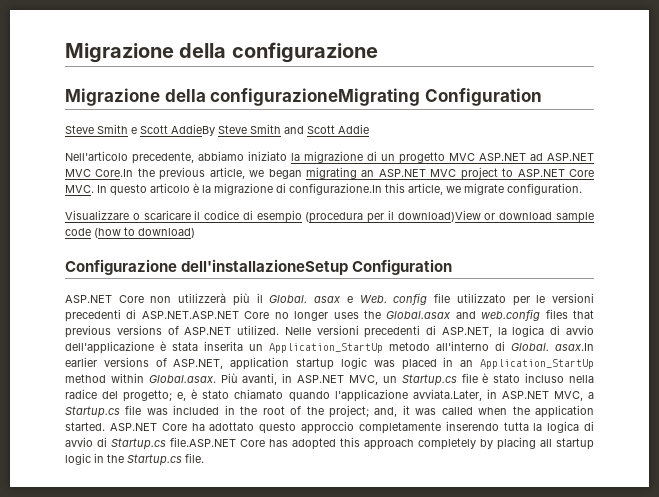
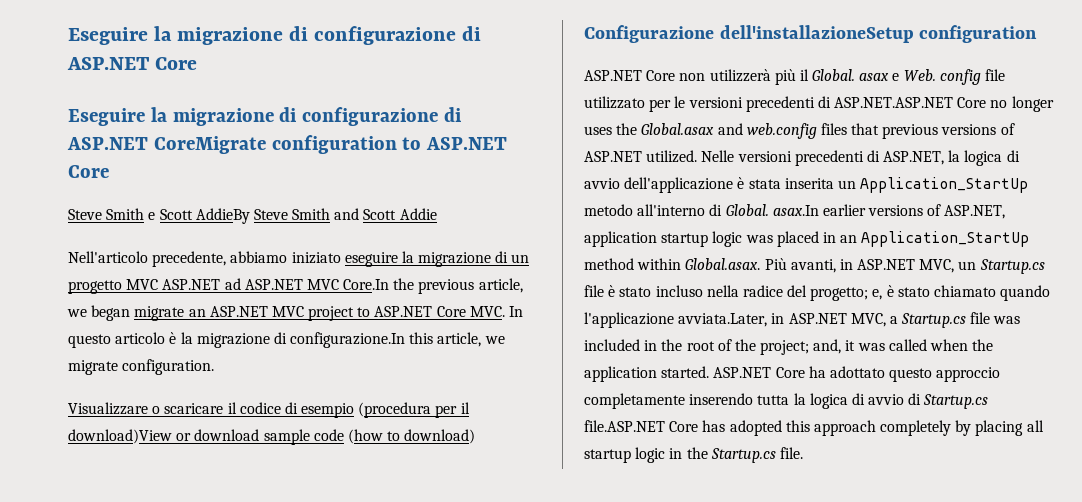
- Migrazione della configurazione
- Migrazione della configurazioneMigrating Configuration
+ Eseguire la migrazione di configurazione di ASP.NET Core
+ Eseguire la migrazione di configurazione di ASP.NET CoreMigrate configuration to ASP.NET Core
- Nell'articolo precedente, abbiamo iniziato la migrazione di un progetto MVC ASP.NET ad ASP.NET MVC Core.In the previous article, we began migrating an ASP.NET MVC project to ASP.NET Core MVC. In questo articolo è la migrazione di configurazione.In this article, we migrate configuration.
+ Nell'articolo precedente, abbiamo iniziato eseguire la migrazione di un progetto MVC ASP.NET ad ASP.NET MVC Core.In the previous article, we began migrate an ASP.NET MVC project to ASP.NET Core MVC. In questo articolo è la migrazione di configurazione.In this article, we migrate configuration.
- Configurazione dell'installazioneSetup Configuration
+ Configurazione dell'installazioneSetup configuration

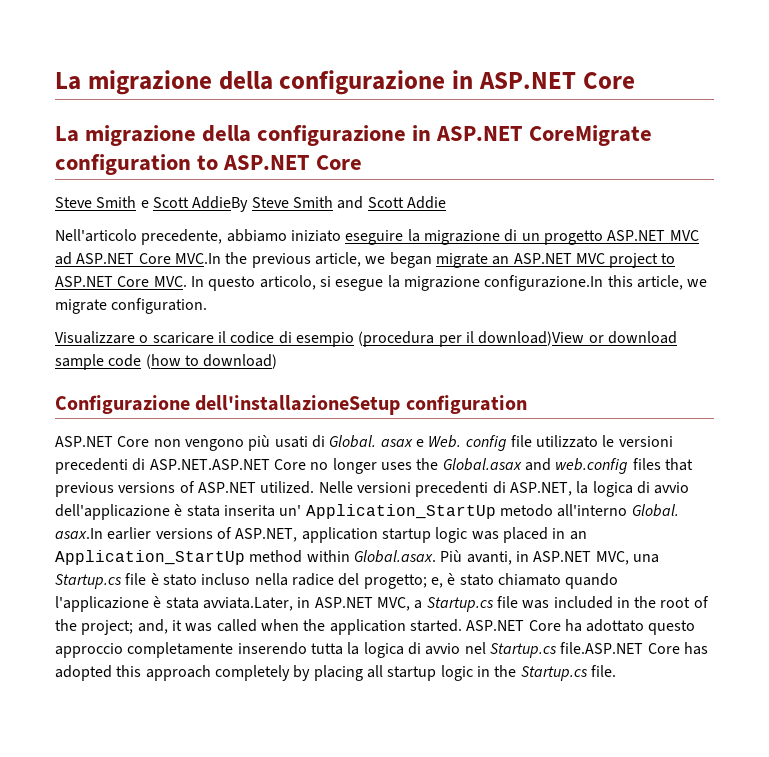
- Eseguire la migrazione di configurazione di ASP.NET Core
- Eseguire la migrazione di configurazione di ASP.NET CoreMigrate configuration to ASP.NET Core
+ La migrazione della configurazione in ASP.NET Core
+ La migrazione della configurazione in ASP.NET CoreMigrate configuration to ASP.NET Core
- Nell'articolo precedente, abbiamo iniziato eseguire la migrazione di un progetto MVC ASP.NET ad ASP.NET MVC Core.In the previous article, we began migrate an ASP.NET MVC project to ASP.NET Core MVC. In questo articolo è la migrazione di configurazione.In this article, we migrate configuration.
+ Nell'articolo precedente, abbiamo iniziato eseguire la migrazione di un progetto ASP.NET MVC ad ASP.NET Core MVC.In the previous article, we began migrate an ASP.NET MVC project to ASP.NET Core MVC. In questo articolo, si esegue la migrazione configurazione.In this article, we migrate configuration.
- ASP.NET Core non utilizzerà più il Global. asax e Web. config file utilizzato per le versioni precedenti di ASP.NET.ASP.NET Core no longer uses the Global.asax and web.config files that previous versions of ASP.NET utilized.
+ ASP.NET Core non vengono più usati di Global. asax e Web. config file utilizzato le versioni precedenti di ASP.NET.ASP.NET Core no longer uses the Global.asax and web.config files that previous versions of ASP.NET utilized.
- Nelle versioni precedenti di ASP.NET, la logica di avvio dell'applicazione è stata inserita un Application_StartUp metodo all'interno di Global. asax.In earlier versions of ASP.NET, application startup logic was placed in an Application_StartUp method within Global.asax. Più avanti, in ASP.NET MVC, un Startup.cs file è stato incluso nella radice del progetto;
+ Nelle versioni precedenti di ASP.NET, la logica di avvio dell'applicazione è stata inserita un' Application_StartUp metodo all'interno Global. asax.In earlier versions of ASP.NET, application startup logic was placed in an Application_StartUp method within Global.asax. Più avanti, in ASP.NET MVC, una Startup.cs file è stato incluso nella radice del progetto;
- e, è stato chiamato quando l'applicazione avviata.Later, in ASP.NET MVC, a Startup.cs file was included in the root of the project;
+ e, è stato chiamato quando l'applicazione è stata avviata.Later, in ASP.NET MVC, a Startup.cs file was included in the root of the project;
- ASP.NET Core ha adottato questo approccio completamente inserendo tutta la logica di avvio di Startup.cs file.ASP.NET Core has adopted this approach completely by placing all startup logic in the Startup.cs file.
+ ASP.NET Core ha adottato questo approccio completamente inserendo tutta la logica di avvio nel Startup.cs file.ASP.NET Core has adopted this approach completely by placing all startup logic in the Startup.cs file.

